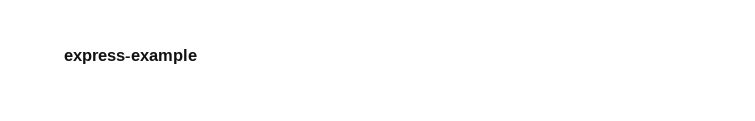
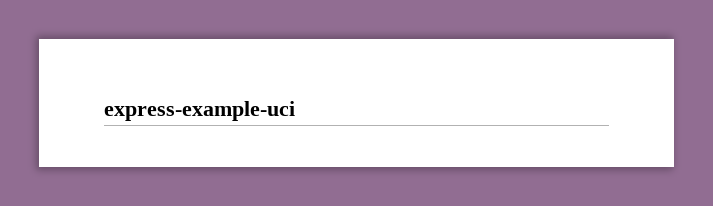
- express-example
+ express-example-uci

